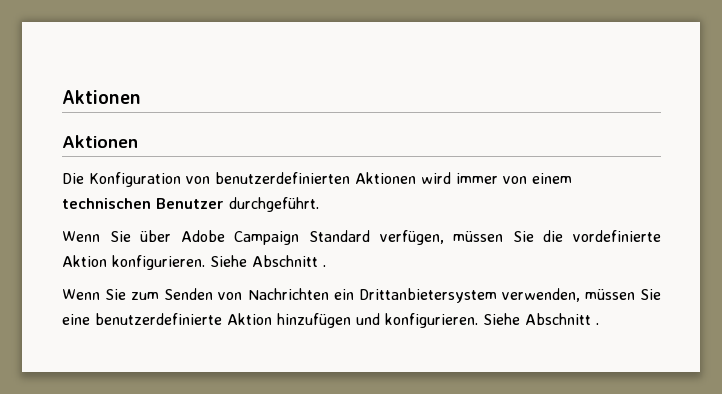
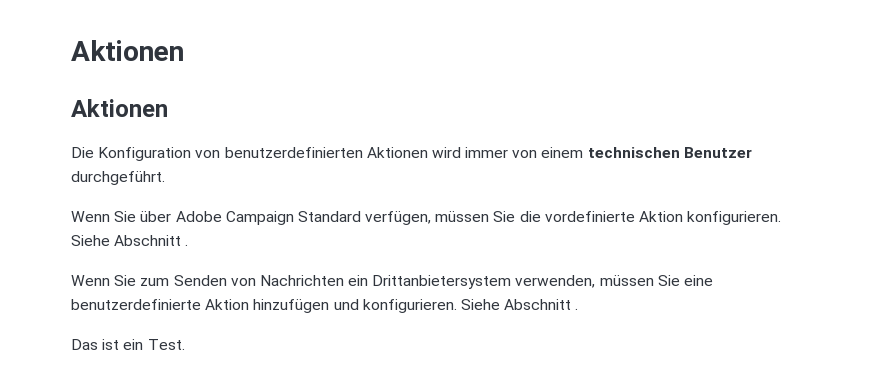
+ Das ist ein Test.

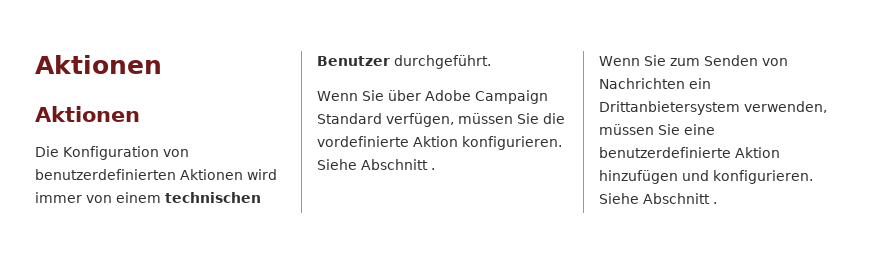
- Das ist ein Test.

